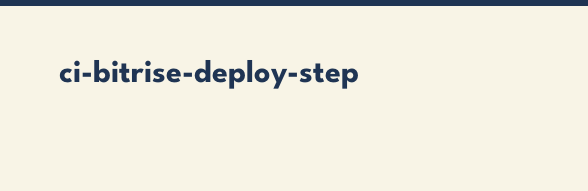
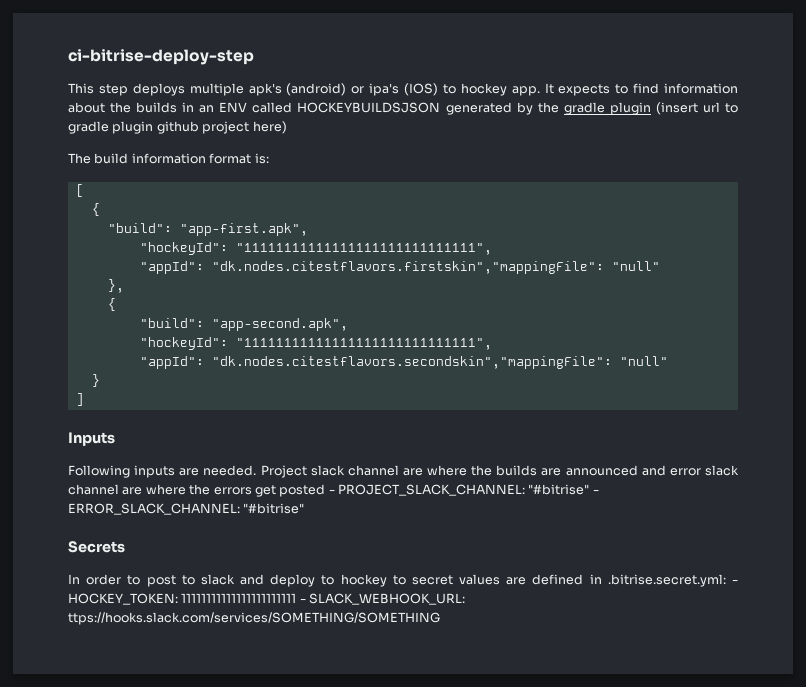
+ This step deploys multiple apk's (android) or ipa's (IOS) to hockey app. It expects to find information about the builds in an ENV called HOCKEYBUILDSJSON generated by the gradle plugin (insert url to gradle plugin github project here)
+ The build information format is:
+ [
+ {
+ "build": "app-first.apk",
+ "hockeyId": "11111111111111111111111111111",
+ "appId": "dk.nodes.citestflavors.firstskin","mappingFile": "null"
+ },
+ {
+ "build": "app-second.apk",
+ "hockeyId": "11111111111111111111111111111",
+ "appId": "dk.nodes.citestflavors.secondskin","mappingFile": "null"
+ }
+ ]
+ Inputs
+ Following inputs are needed. Project slack channel are where the builds are announced and error slack channel are where the errors get posted - PROJECT_SLACK_CHANNEL: "#bitrise" - ERROR_SLACK_CHANNEL: "#bitrise"
+ Secrets
+ In order to post to slack and deploy to hockey to secret values are defined in .bitrise.secret.yml: - HOCKEY_TOKEN: 11111111111111111111111 - SLACK_WEBHOOK_URL: ttps://hooks.slack.com/services/SOMETHING/SOMETHING

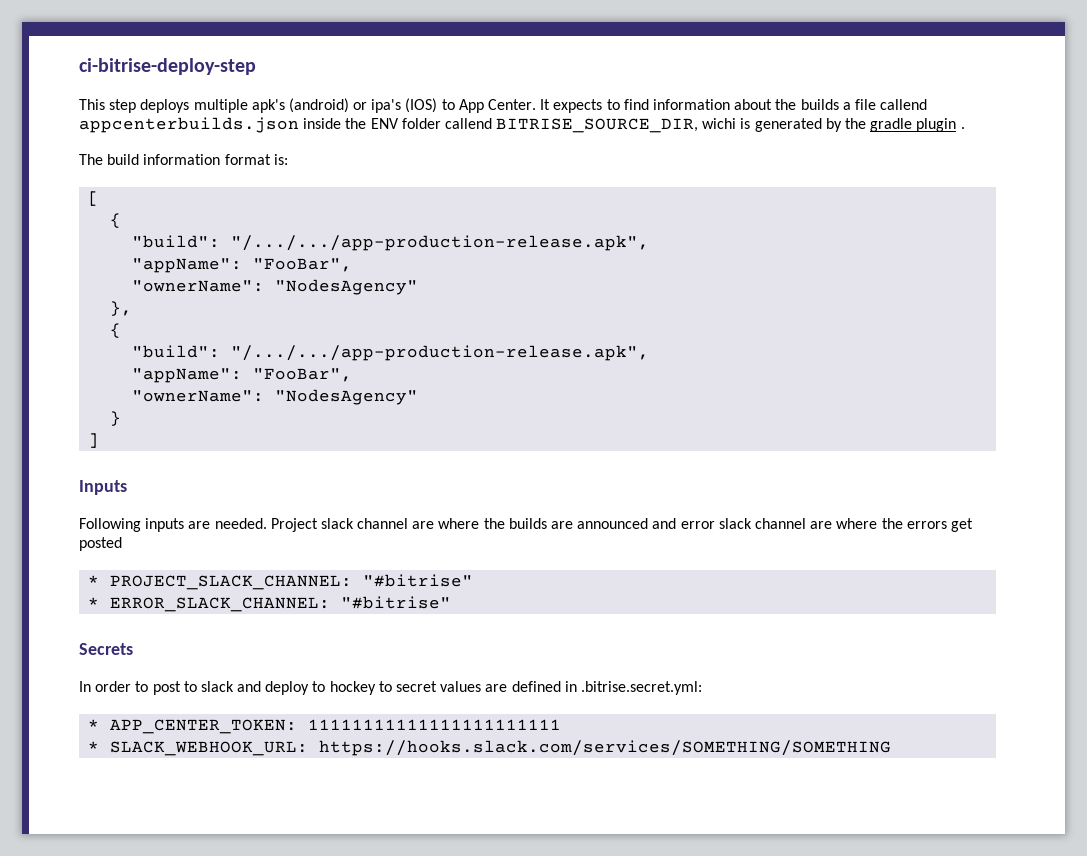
- This step deploys multiple apk's (android) or ipa's (IOS) to hockey app.
+ This step deploys multiple apk's (android) or ipa's (IOS) to App Center.
- It expects to find information about the builds in an ENV called HOCKEYBUILDSJSON generated by the gradle plugin (insert url to gradle plugin github project here)
+ It expects to find information about the builds a file callend appcenterbuilds.json inside the ENV folder callend BITRISE_SOURCE_DIR, wichi is generated by the gradle plugin .
  [
  {
- "build": "app-first.apk",
- "hockeyId": "11111111111111111111111111111",
- "appId": "dk.nodes.citestflavors.firstskin","mappingFile": "null"
+ "build": "/.../.../app-production-release.apk",
+ "appName": "FooBar",
+ "ownerName": "NodesAgency"
  },
  {
- "build": "app-second.apk",
- "hockeyId": "11111111111111111111111111111",
- "appId": "dk.nodes.citestflavors.secondskin","mappingFile": "null"
+ "build": "/.../.../app-production-release.apk",
+ "appName": "FooBar",
+ "ownerName": "NodesAgency"
- Project slack channel are where the builds are announced and error slack channel are where the errors get posted - PROJECT_SLACK_CHANNEL: "#bitrise" - ERROR_SLACK_CHANNEL: "#bitrise"
+ Project slack channel are where the builds are announced and error slack channel are where the errors get posted
+ * PROJECT_SLACK_CHANNEL: "#bitrise"
+ * ERROR_SLACK_CHANNEL: "#bitrise"
- In order to post to slack and deploy to hockey to secret values are defined in .bitrise.secret.yml: - HOCKEY_TOKEN: 11111111111111111111111 - SLACK_WEBHOOK_URL: ttps://hooks.slack.com/services/SOMETHING/SOMETHING
+ In order to post to slack and deploy to hockey to secret values are defined in .bitrise.secret.yml:
+ * APP_CENTER_TOKEN: 11111111111111111111111
+ * SLACK_WEBHOOK_URL: https://hooks.slack.com/services/SOMETHING/SOMETHING

